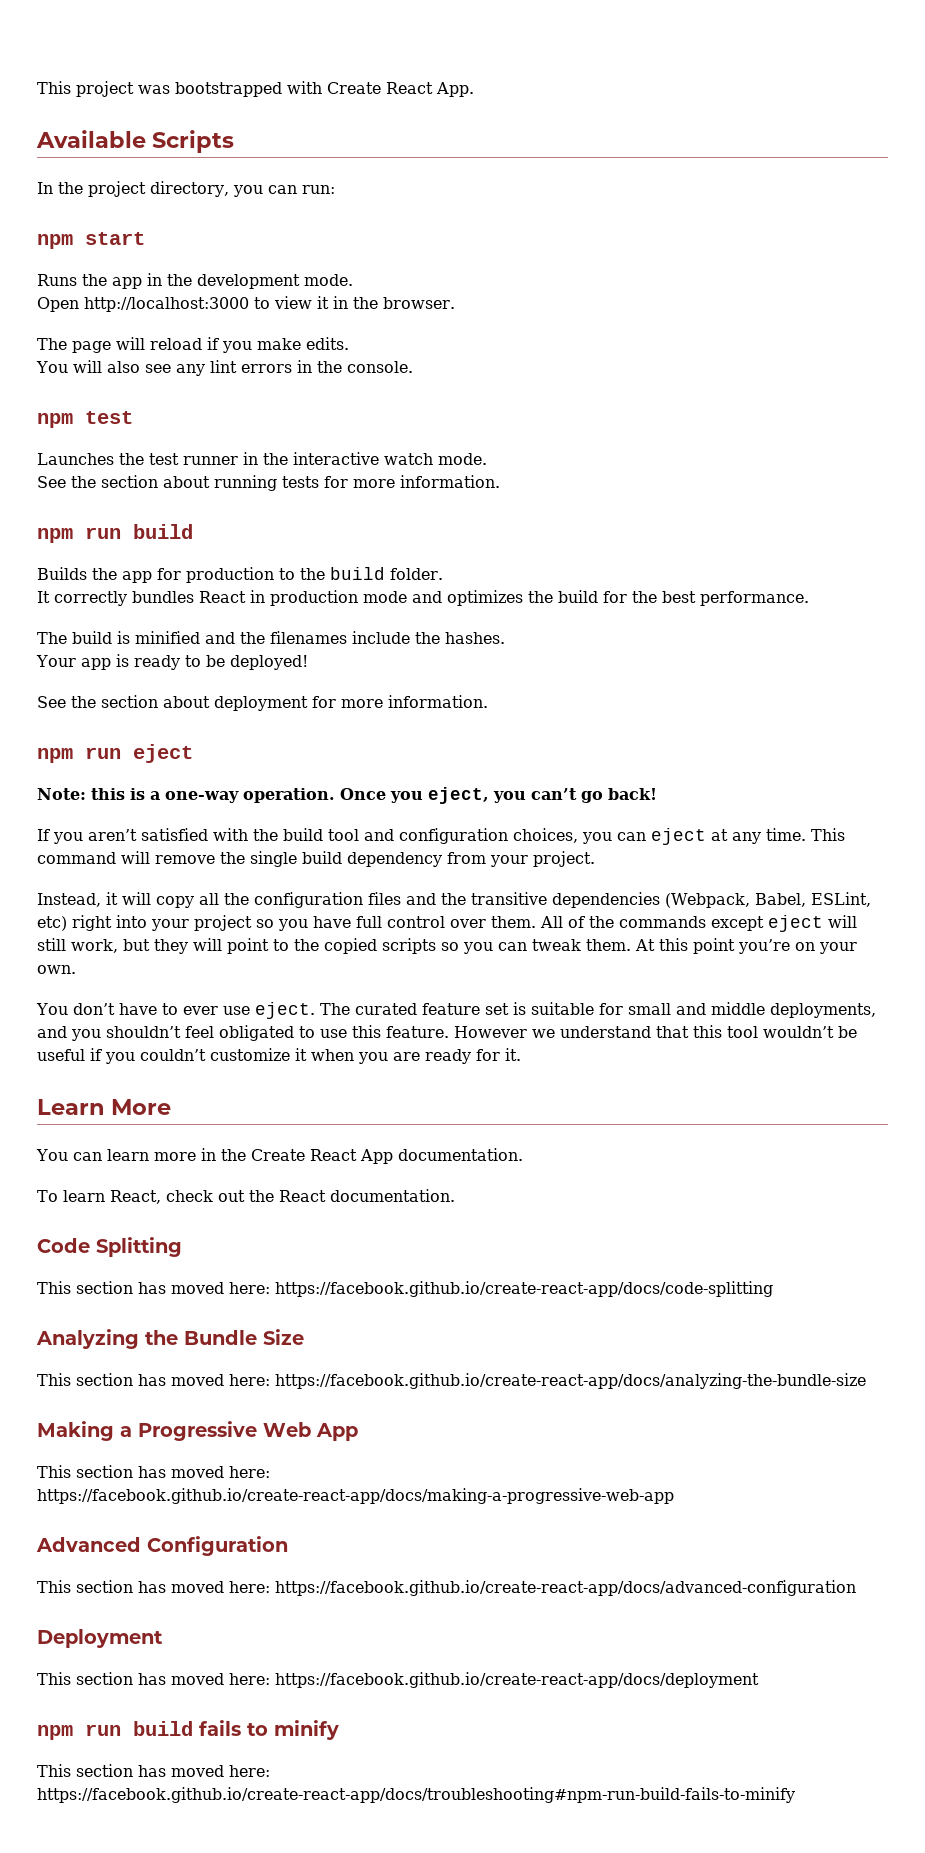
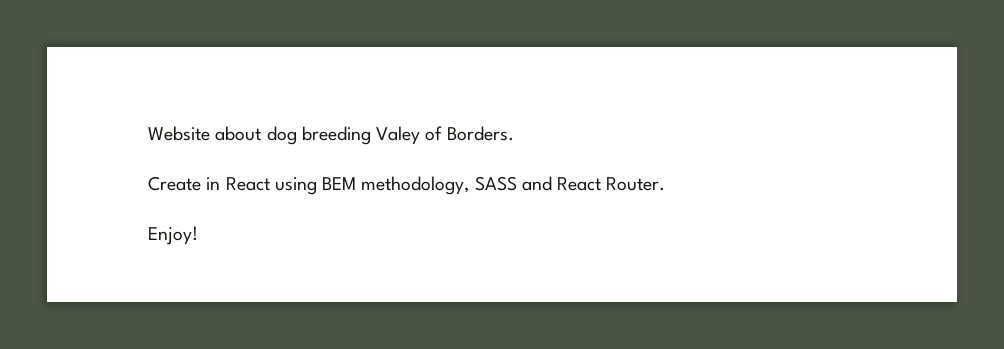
- This project was bootstrapped with Create React App.
- Available Scripts
- In the project directory, you can run:
- npm start
- Runs the app in the development mode.
- Open http://localhost:3000 to view it in the browser.
- The page will reload if you make edits.
- You will also see any lint errors in the console.
- npm test
- Launches the test runner in the interactive watch mode.
- See the section about running tests for more information.
- npm run build
- Builds the app for production to the build folder.
- It correctly bundles React in production mode and optimizes the build for the best performance.
- The build is minified and the filenames include the hashes.
- Your app is ready to be deployed!
- See the section about deployment for more information.
- npm run eject
- Note: this is a one-way operation. Once you eject, you can’t go back!
- If you aren’t satisfied with the build tool and configuration choices, you can eject at any time. This command will remove the single build dependency from your project.
- Instead, it will copy all the configuration files and the transitive dependencies (Webpack, Babel, ESLint, etc) right into your project so you have full control over them. All of the commands except eject will still work, but they will point to the copied scripts so you can tweak them. At this point you’re on your own.
- You don’t have to ever use eject. The curated feature set is suitable for small and middle deployments, and you shouldn’t feel obligated to use this feature. However we understand that this tool wouldn’t be useful if you couldn’t customize it when you are ready for it.
- Learn More
- You can learn more in the Create React App documentation.
- To learn React, check out the React documentation.
- Code Splitting
- This section has moved here: https://facebook.github.io/create-react-app/docs/code-splitting
- Analyzing the Bundle Size
- This section has moved here: https://facebook.github.io/create-react-app/docs/analyzing-the-bundle-size
- Making a Progressive Web App
- This section has moved here: https://facebook.github.io/create-react-app/docs/making-a-progressive-web-app
- Advanced Configuration
- This section has moved here: https://facebook.github.io/create-react-app/docs/advanced-configuration
- Deployment
- This section has moved here: https://facebook.github.io/create-react-app/docs/deployment
- npm run build fails to minify
- This section has moved here: https://facebook.github.io/create-react-app/docs/troubleshooting#npm-run-build-fails-to-minify
+ Website about dog breeding Valey of Borders.
+ Create in React using BEM methodology, SASS and React Router.
+ Enjoy!

